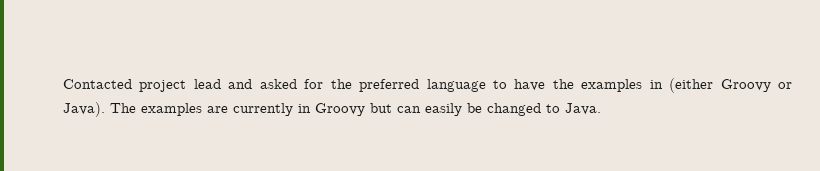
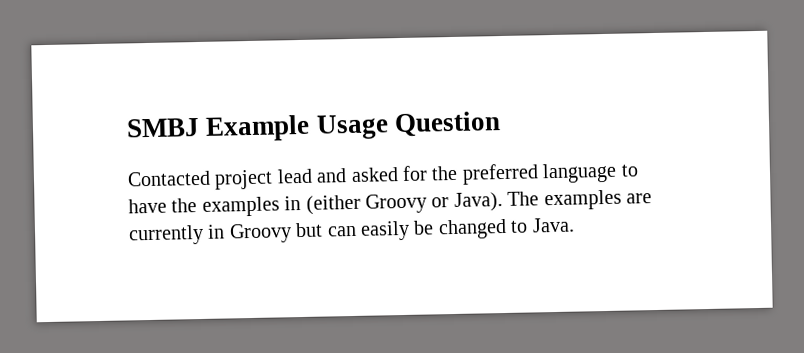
+ SMBJ Example Usage Question

